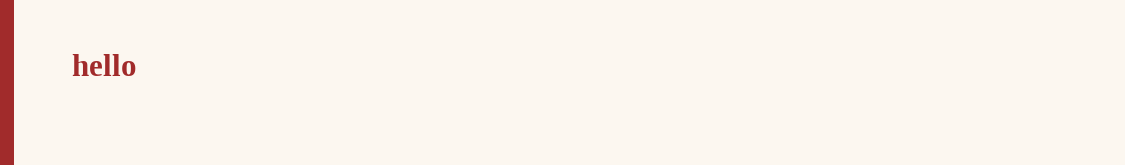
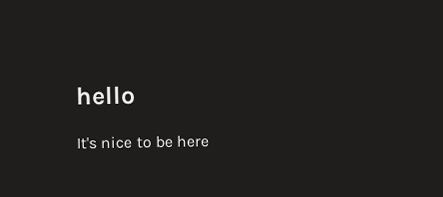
+ It's nice to be here

